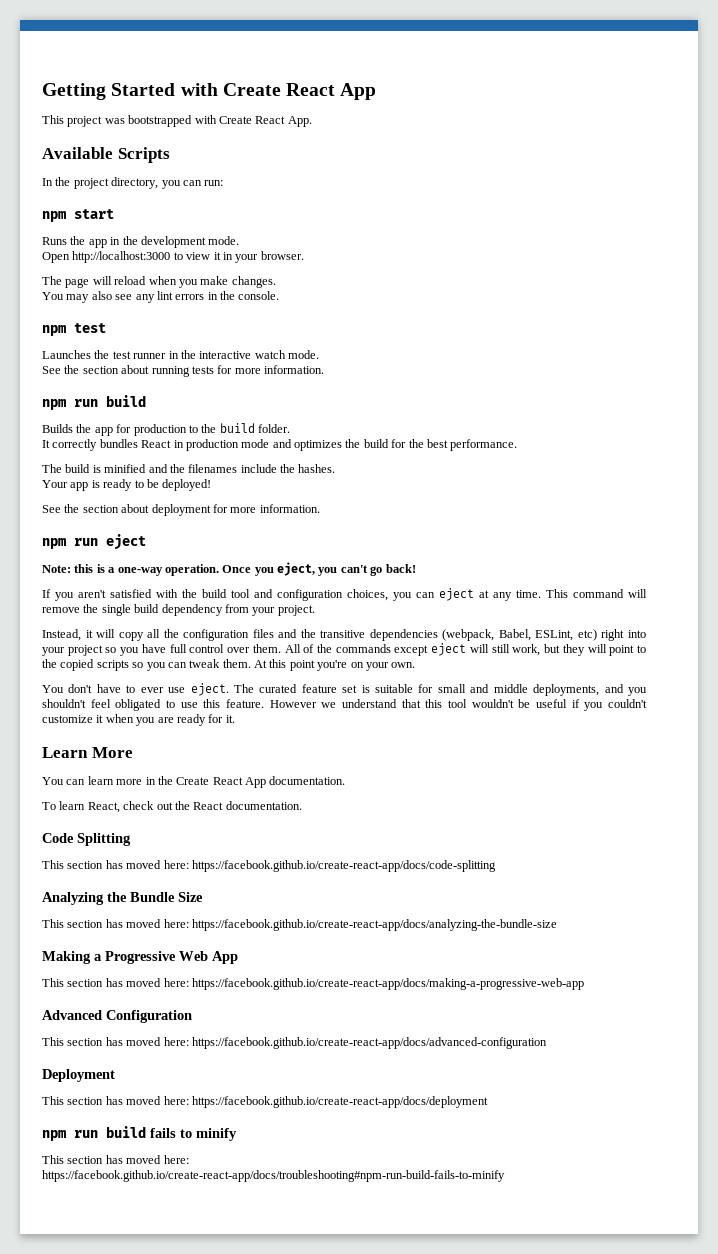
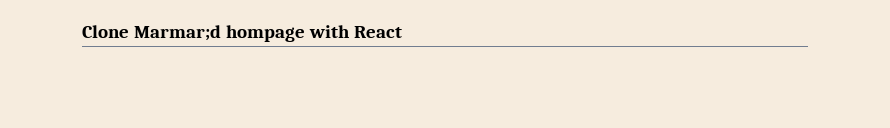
- Getting Started with Create React App
- This project was bootstrapped with Create React App.
- Available Scripts
- In the project directory, you can run:
- npm start
- Runs the app in the development mode.
- Open http://localhost:3000 to view it in your browser.
- The page will reload when you make changes.
- You may also see any lint errors in the console.
- npm test
- Launches the test runner in the interactive watch mode.
- See the section about running tests for more information.
- npm run build
- Builds the app for production to the build folder.
- It correctly bundles React in production mode and optimizes the build for the best performance.
- The build is minified and the filenames include the hashes.
- Your app is ready to be deployed!
- See the section about deployment for more information.
- npm run eject
- Note: this is a one-way operation. Once you eject, you can't go back!
- If you aren't satisfied with the build tool and configuration choices, you can eject at any time. This command will remove the single build dependency from your project.
- Instead, it will copy all the configuration files and the transitive dependencies (webpack, Babel, ESLint, etc) right into your project so you have full control over them. All of the commands except eject will still work, but they will point to the copied scripts so you can tweak them. At this point you're on your own.
- You don't have to ever use eject. The curated feature set is suitable for small and middle deployments, and you shouldn't feel obligated to use this feature. However we understand that this tool wouldn't be useful if you couldn't customize it when you are ready for it.
- Learn More
- You can learn more in the Create React App documentation.
- To learn React, check out the React documentation.
- Code Splitting
- This section has moved here: https://facebook.github.io/create-react-app/docs/code-splitting
- Analyzing the Bundle Size
- This section has moved here: https://facebook.github.io/create-react-app/docs/analyzing-the-bundle-size
- Making a Progressive Web App
- This section has moved here: https://facebook.github.io/create-react-app/docs/making-a-progressive-web-app
- Advanced Configuration
- This section has moved here: https://facebook.github.io/create-react-app/docs/advanced-configuration
- Deployment
- This section has moved here: https://facebook.github.io/create-react-app/docs/deployment
- npm run build fails to minify
- This section has moved here: https://facebook.github.io/create-react-app/docs/troubleshooting#npm-run-build-fails-to-minify
+ Clone Marmar;d hompage with React

